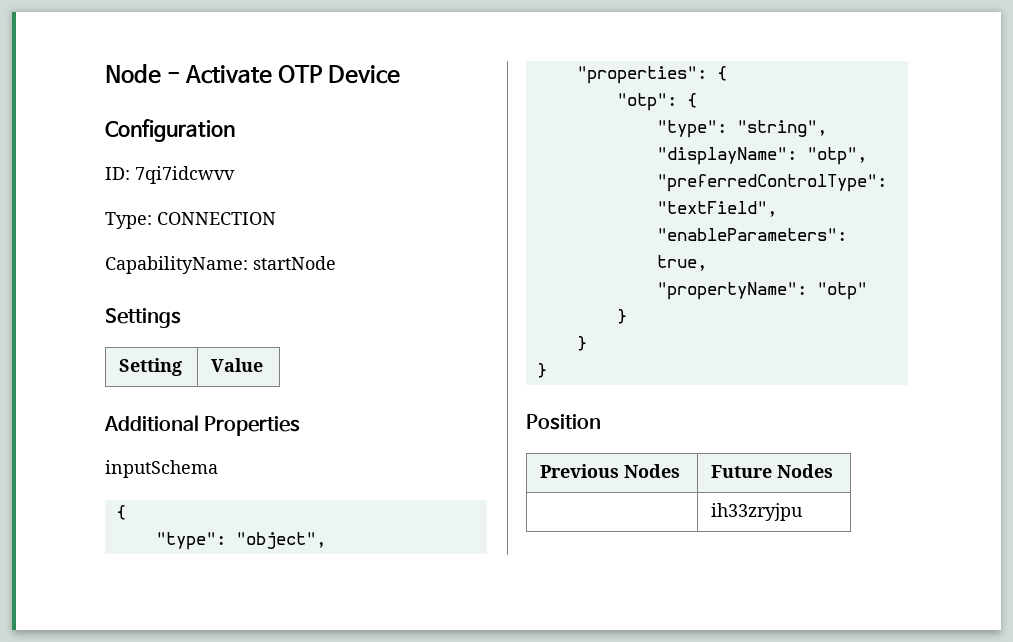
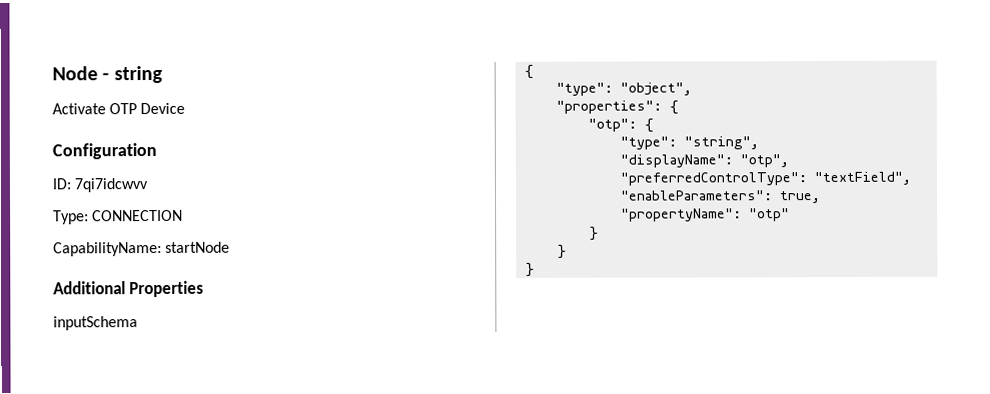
- Node - Activate OTP Device
+ Node - string
+ Activate OTP Device
- Settings
- Setting | Value
- Position
- Previous Nodes | Future Nodes
- | ih33zryjpu

